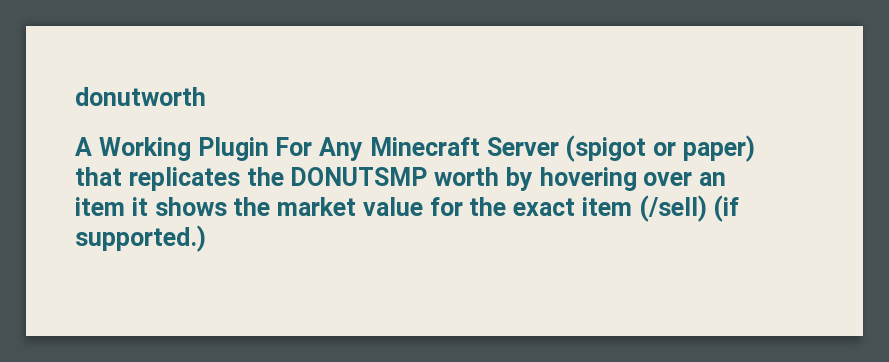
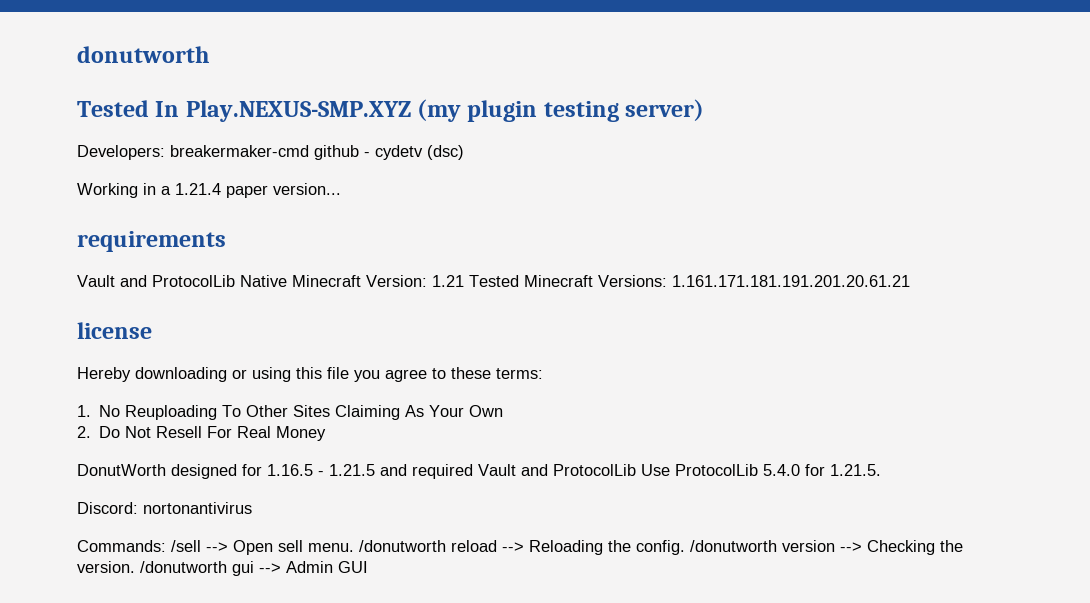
- A Working Plugin For Any Minecraft Server (spigot or paper) that replicates the DONUTSMP worth by hovering over an item it shows the market value for the exact item (/sell) (if supported.)
+ Tested In Play.NEXUS-SMP.XYZ (my plugin testing server)
+ Developers: breakermaker-cmd github - cydetv (dsc)
+ Working in a 1.21.4 paper version...
+ requirements
+ Vault and ProtocolLib Native Minecraft Version: 1.21 Tested Minecraft Versions: 1.161.171.181.191.201.20.61.21
+ license
+ Hereby downloading or using this file you agree to these terms:
+ 1. No Reuploading To Other Sites Claiming As Your Own
+ 2. Do Not Resell For Real Money
+ DonutWorth designed for 1.16.5 - 1.21.5 and required Vault and ProtocolLib Use ProtocolLib 5.4.0 for 1.21.5.
+ Discord: nortonantivirus
+ Commands: /sell --> Open sell menu. /donutworth reload --> Reloading the config. /donutworth version --> Checking the version. /donutworth gui --> Admin GUI

